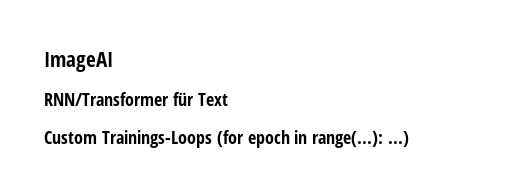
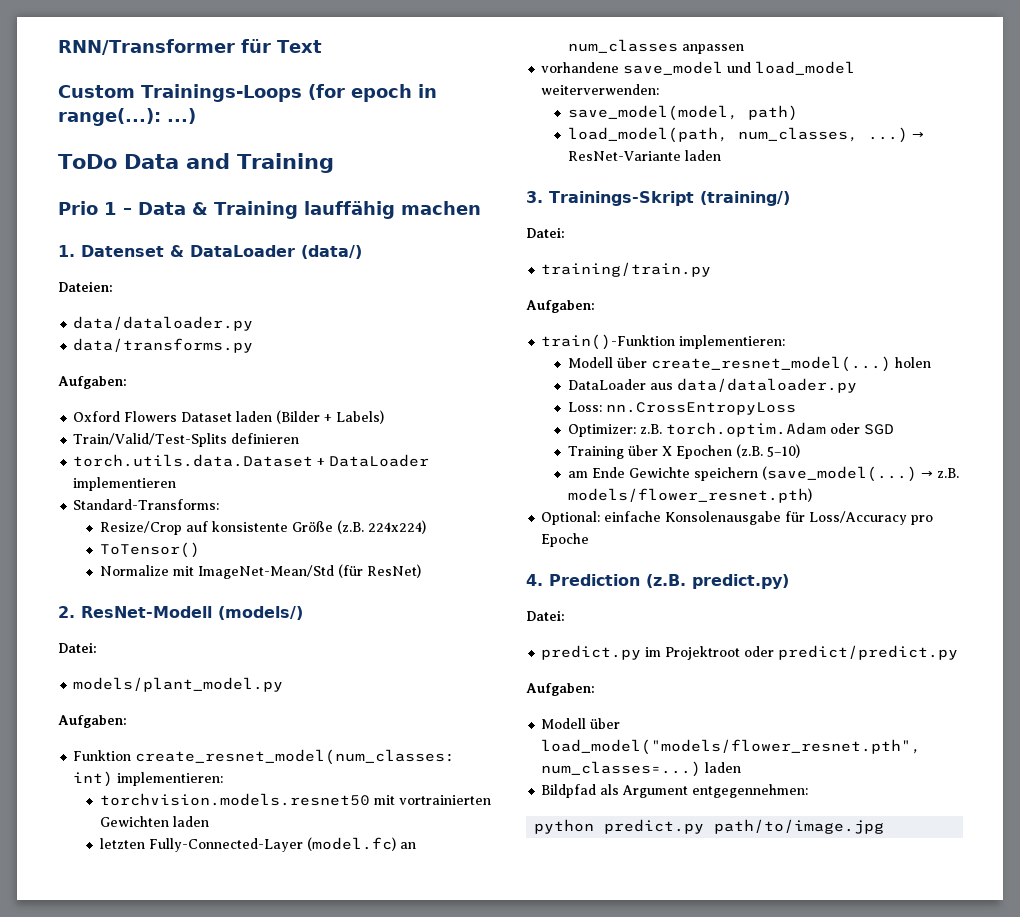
- ImageAI
+ ToDo Data and Training
+ Prio 1 – Data & Training lauffähig machen
+ 1. Datenset & DataLoader (data/)
+ Dateien:
+ data/dataloader.py
+ data/transforms.py
+ Aufgaben:
+ Oxford Flowers Dataset laden (Bilder + Labels)
+ Train/Valid/Test-Splits definieren
+ torch.utils.data.Dataset + DataLoader implementieren
+ Standard-Transforms:
+ Resize/Crop auf konsistente Größe (z.B. 224x224)
+ ToTensor()
+ Normalize mit ImageNet-Mean/Std (für ResNet)
+ 2. ResNet-Modell (models/)
+ Datei:
+ models/plant_model.py
+ Aufgaben:
+ Funktion create_resnet_model(num_classes: int) implementieren:
+ torchvision.models.resnet50 mit vortrainierten Gewichten laden
+ letzten Fully-Connected-Layer (model.fc) an num_classes anpassen
+ vorhandene save_model und load_model weiterverwenden:
+ save_model(model, path)
+ load_model(path, num_classes, ...) → ResNet-Variante laden
+ 3. Trainings-Skript (training/)
+ Datei:
+ training/train.py
+ Aufgaben:
+ train()-Funktion implementieren:
+ Modell über create_resnet_model(...) holen
+ DataLoader aus data/dataloader.py
+ Loss: nn.CrossEntropyLoss
+ Optimizer: z.B. torch.optim.Adam oder SGD
+ Training über X Epochen (z.B. 5–10)
+ am Ende Gewichte speichern (save_model(...) → z.B. models/flower_resnet.pth)
+ Optional: einfache Konsolenausgabe für Loss/Accuracy pro Epoche
+ 4. Prediction (z.B. predict.py)
+ Datei:
+ predict.py im Projektroot oder predict/predict.py
+ Aufgaben:
+ Modell über load_model("models/flower_resnet.pth", num_classes=...) laden
+ Bildpfad als Argument entgegennehmen:
+ python predict.py path/to/image.jpg

